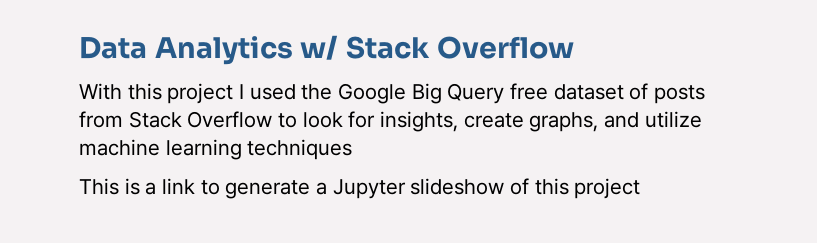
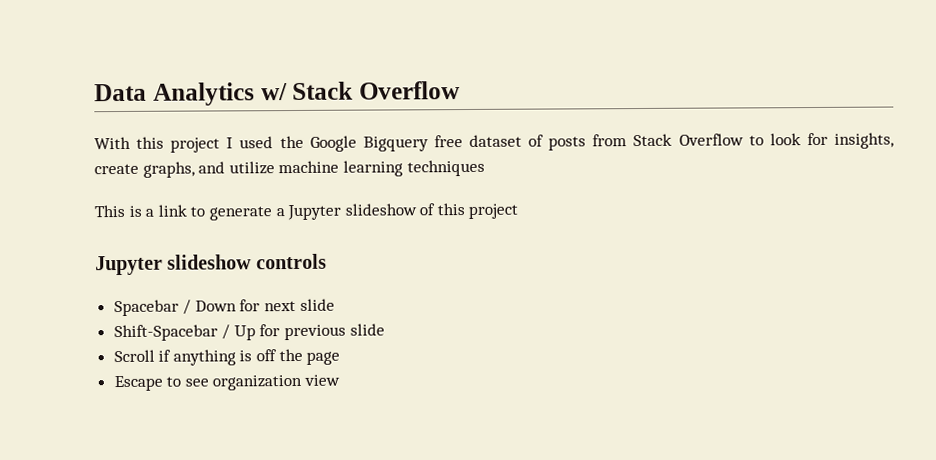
- With this project I used the Google Big Query free dataset of posts from Stack Overflow to look for insights, create graphs, and utilize machine learning techniques
+ With this project I used the Google Bigquery free dataset of posts from Stack Overflow to look for insights, create graphs, and utilize machine learning techniques
+ Jupyter slideshow controls
+ Spacebar / Down for next slide
+ Shift-Spacebar / Up for previous slide
+ Scroll if anything is off the page
+ Escape to see organization view

